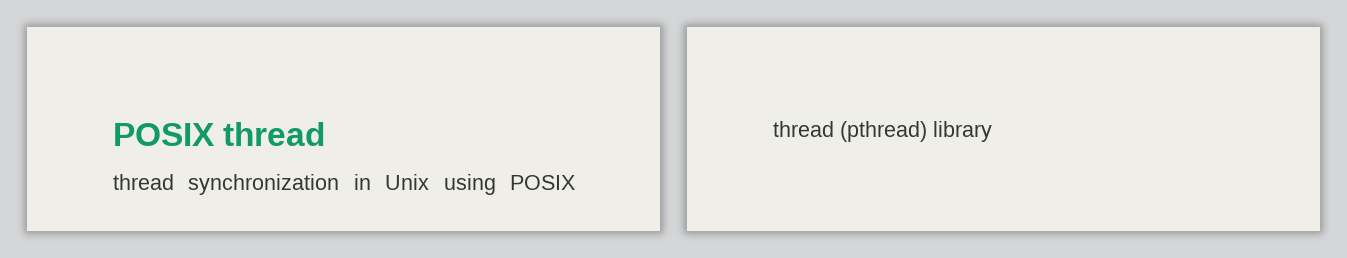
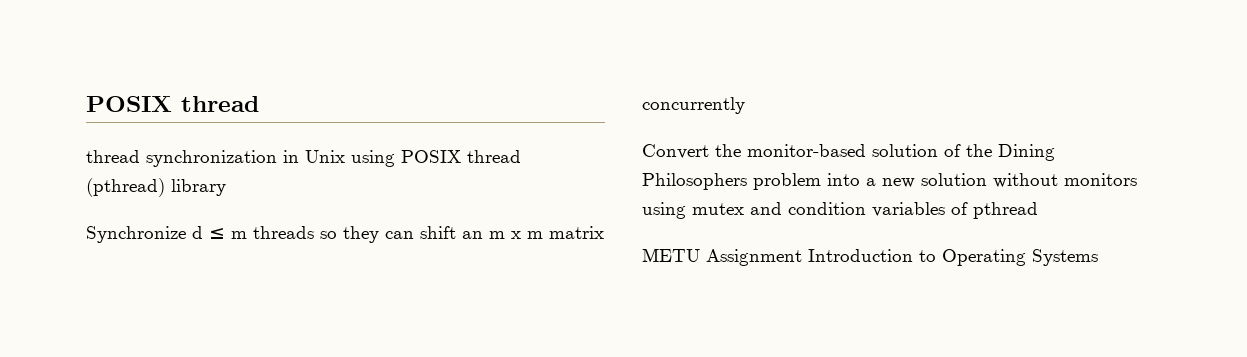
+ Synchronize d ≤ m threads so they can shift an m x m matrix concurrently
+ Convert the monitor-based solution of the Dining Philosophers problem into a new solution without monitors using mutex and condition variables of pthread
+ METU Assignment Introduction to Operating Systems

